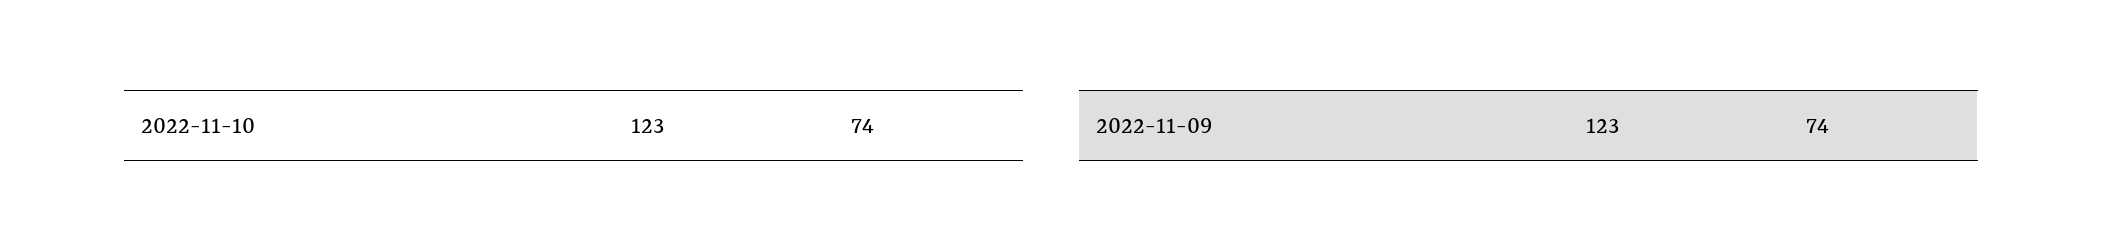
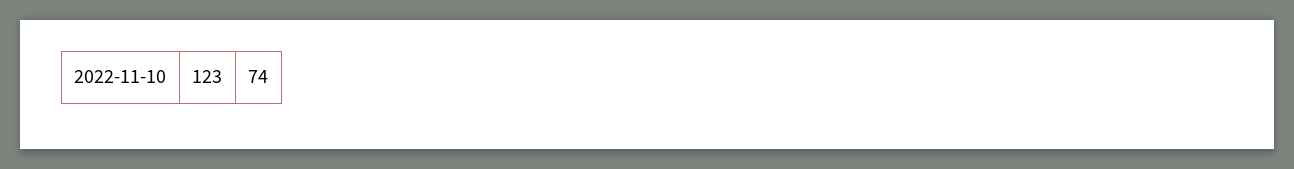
- 2022-11-09 | 123 | 74

